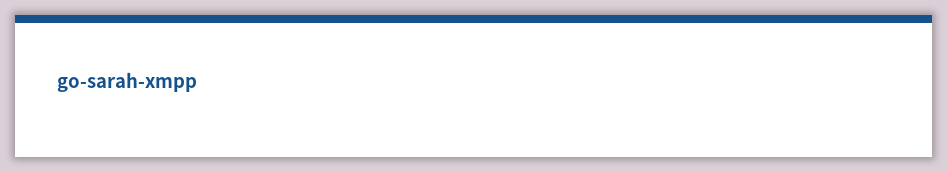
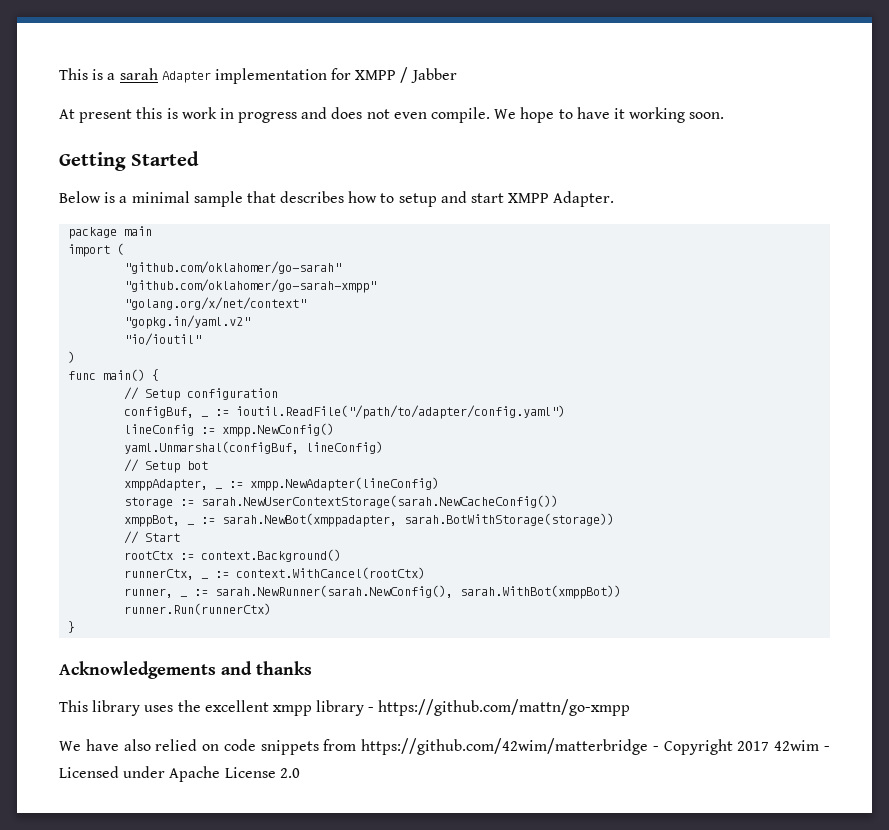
- go-sarah-xmpp
+ This is a sarah Adapter implementation for XMPP / Jabber
+ At present this is work in progress and does not even compile. We hope to have it working soon.
+ Getting Started
+ Below is a minimal sample that describes how to setup and start XMPP Adapter.
+ package main
+ import (
+ "github.com/oklahomer/go-sarah"
+ "github.com/oklahomer/go-sarah-xmpp"
+ "golang.org/x/net/context"
+ "gopkg.in/yaml.v2"
+ "io/ioutil"
+ )
+ func main() {
+ // Setup configuration
+ configBuf, _ := ioutil.ReadFile("/path/to/adapter/config.yaml")
+ lineConfig := xmpp.NewConfig()
+ yaml.Unmarshal(configBuf, lineConfig)
+ // Setup bot
+ xmppAdapter, _ := xmpp.NewAdapter(lineConfig)
+ storage := sarah.NewUserContextStorage(sarah.NewCacheConfig())
+ xmppBot, _ := sarah.NewBot(xmppadapter, sarah.BotWithStorage(storage))
+ // Start
+ rootCtx := context.Background()
+ runnerCtx, _ := context.WithCancel(rootCtx)
+ runner, _ := sarah.NewRunner(sarah.NewConfig(), sarah.WithBot(xmppBot))
+ runner.Run(runnerCtx)
+ }
+ Acknowledgements and thanks
+ This library uses the excellent xmpp library - https://github.com/mattn/go-xmpp
+ We have also relied on code snippets from https://github.com/42wim/matterbridge - Copyright 2017 42wim - Licensed under Apache License 2.0

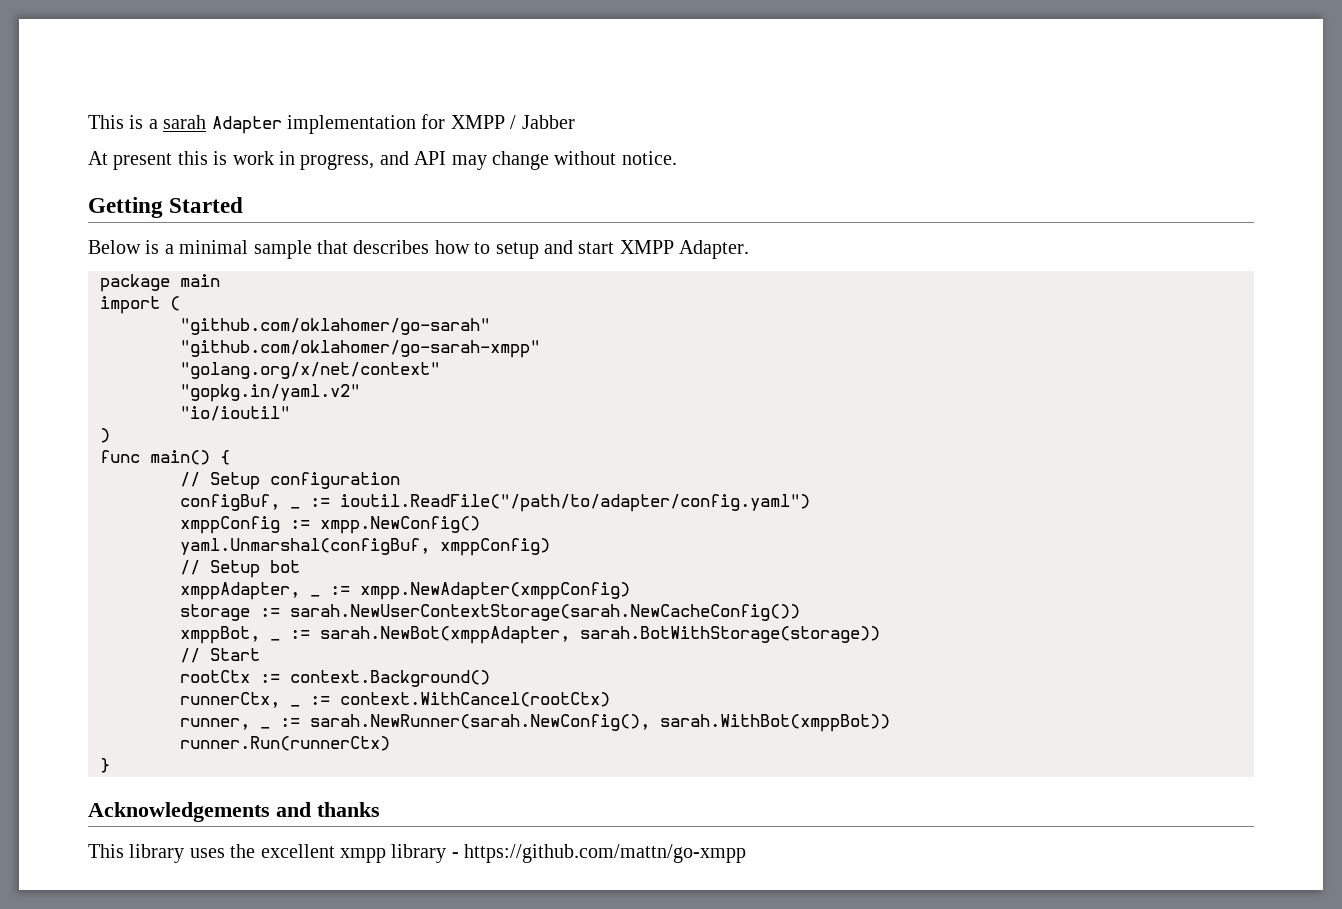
- At present this is work in progress and does not even compile. We hope to have it working soon.
+ At present this is work in progress, and API may change without notice.
- lineConfig := xmpp.NewConfig()
+ xmppConfig := xmpp.NewConfig()
- yaml.Unmarshal(configBuf, lineConfig)
+ yaml.Unmarshal(configBuf, xmppConfig)
- xmppAdapter, _ := xmpp.NewAdapter(lineConfig)
+ xmppAdapter, _ := xmpp.NewAdapter(xmppConfig)
- xmppBot, _ := sarah.NewBot(xmppadapter, sarah.BotWithStorage(storage))
+ xmppBot, _ := sarah.NewBot(xmppAdapter, sarah.BotWithStorage(storage))
- We have also relied on code snippets from https://github.com/42wim/matterbridge - Copyright 2017 42wim - Licensed under Apache License 2.0

